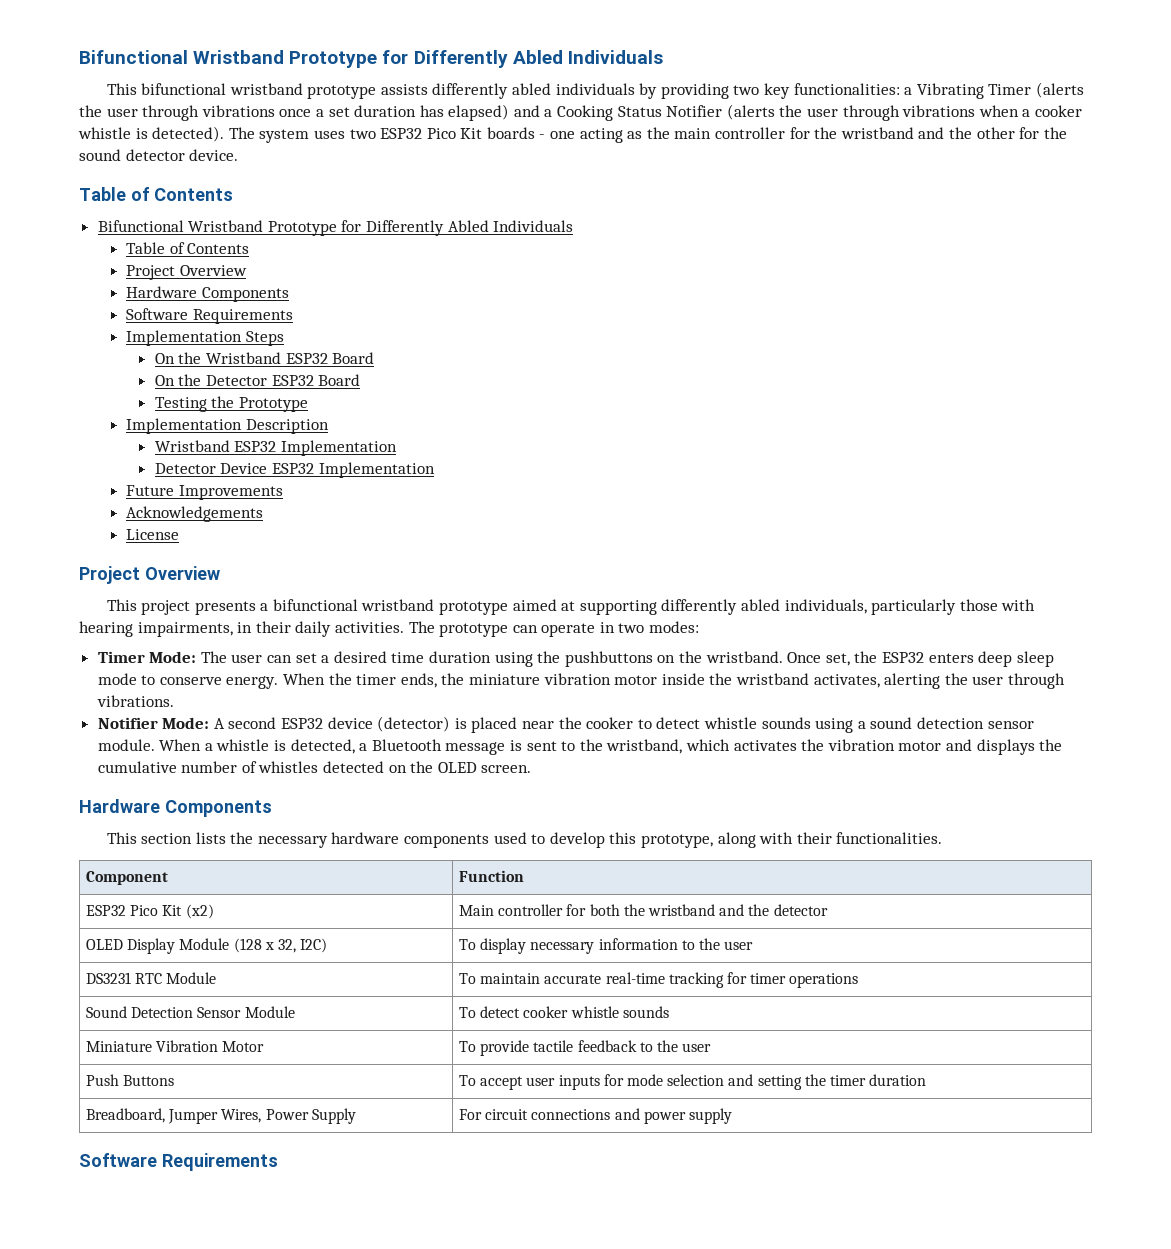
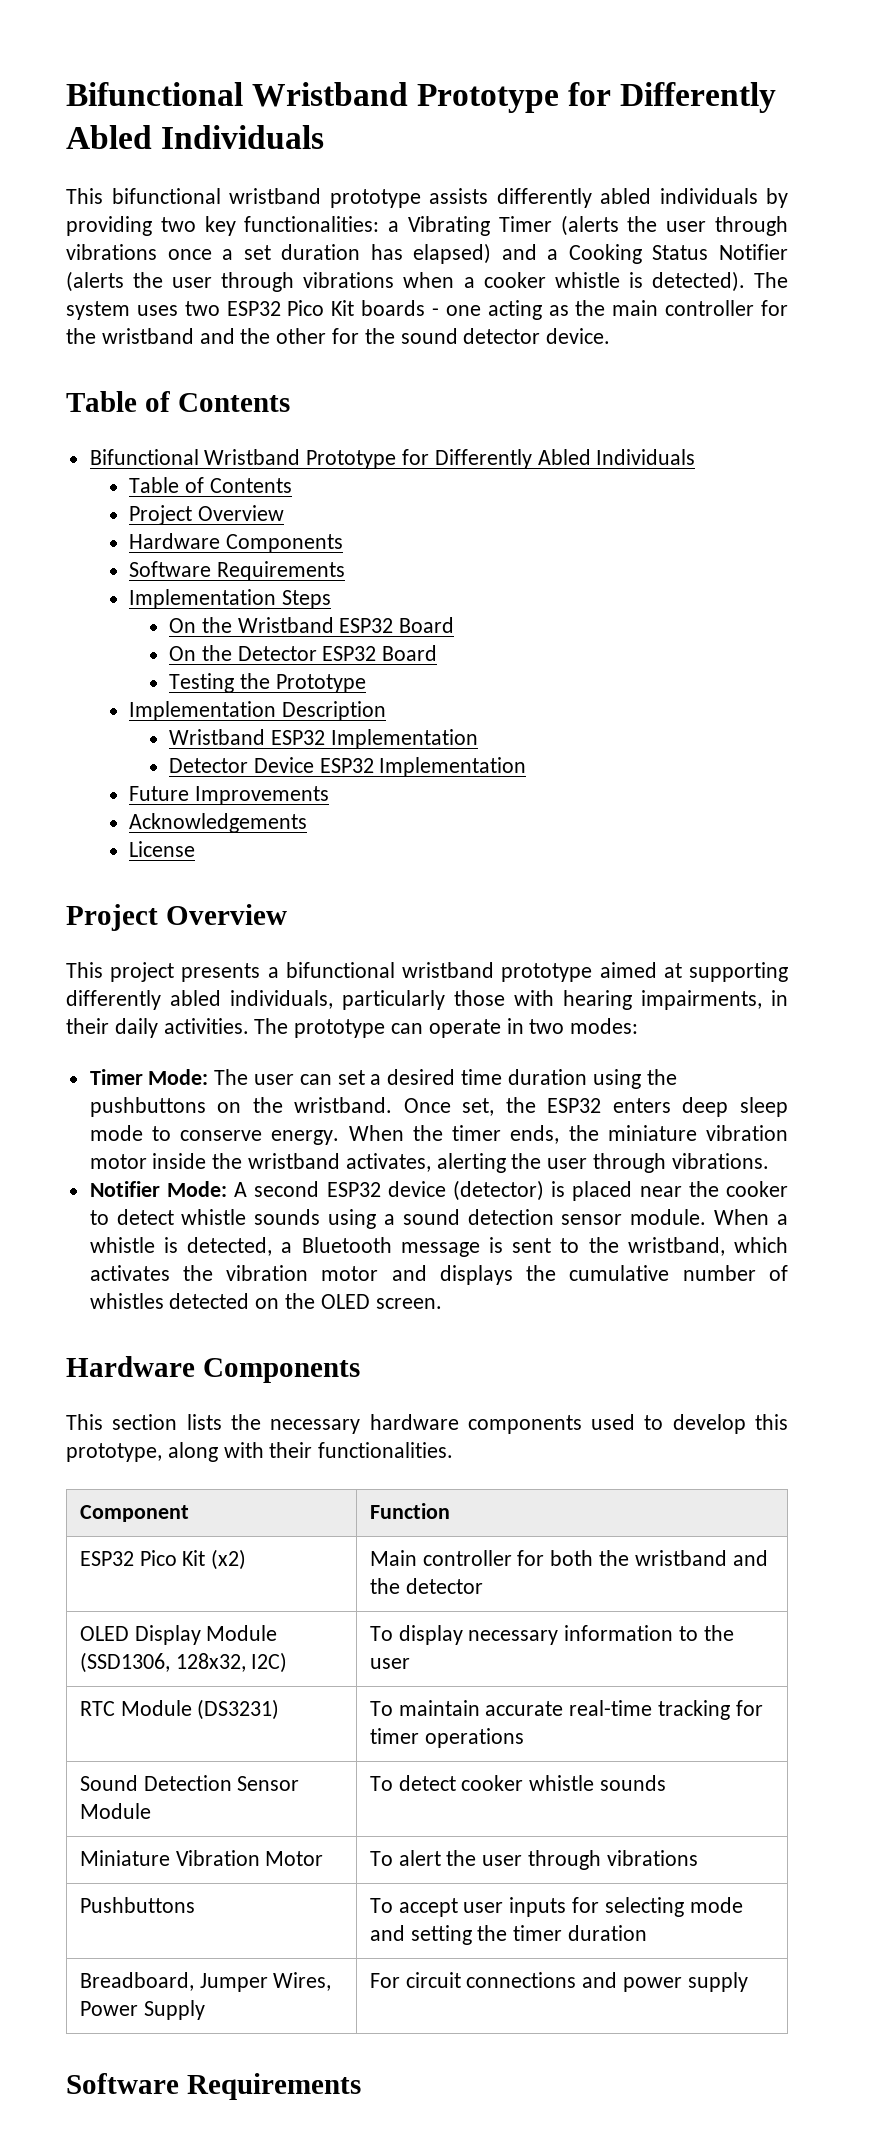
- OLED Display Module (128 x 32, I2C) | To display necessary information to the user
+ OLED Display Module (SSD1306, 128x32, I2C) | To display necessary information to the user
- DS3231 RTC Module | To maintain accurate real-time tracking for timer operations
+ RTC Module (DS3231) | To maintain accurate real-time tracking for timer operations
- Miniature Vibration Motor | To provide tactile feedback to the user
- Push Buttons | To accept user inputs for mode selection and setting the timer duration
+ Miniature Vibration Motor | To alert the user through vibrations
+ Pushbuttons | To accept user inputs for selecting mode and setting the timer duration

